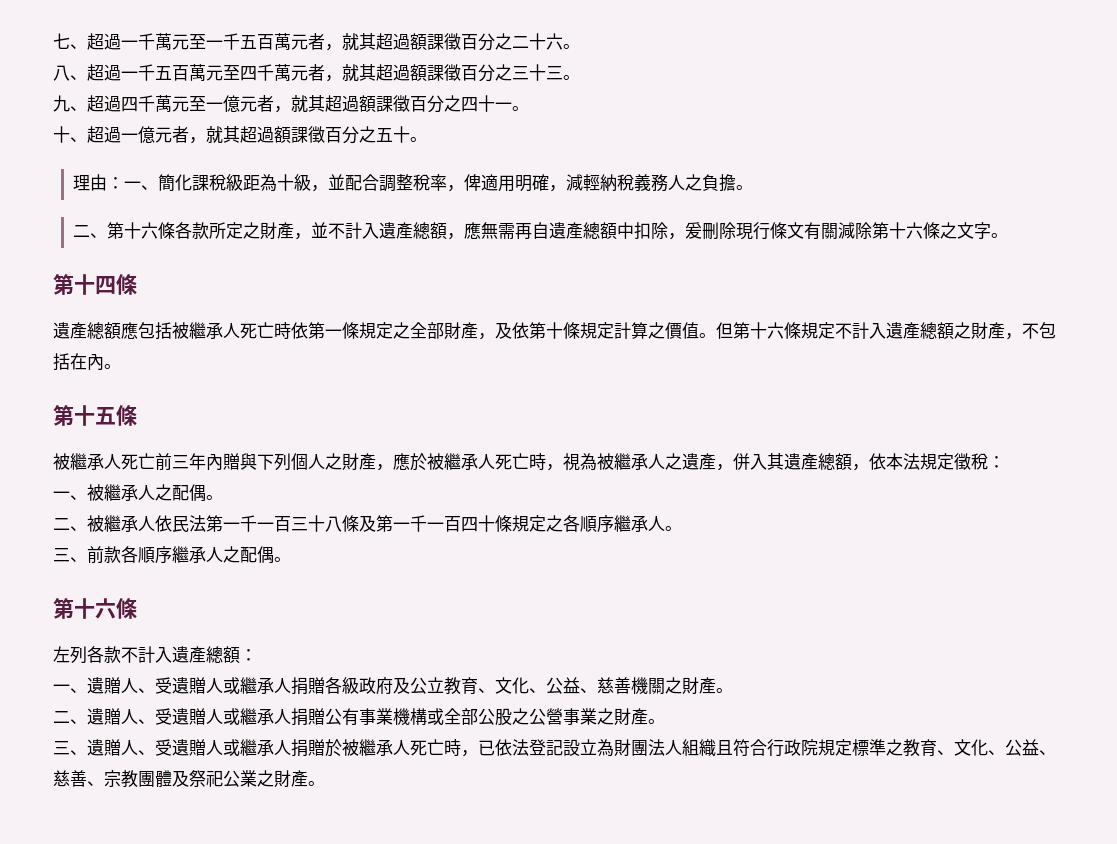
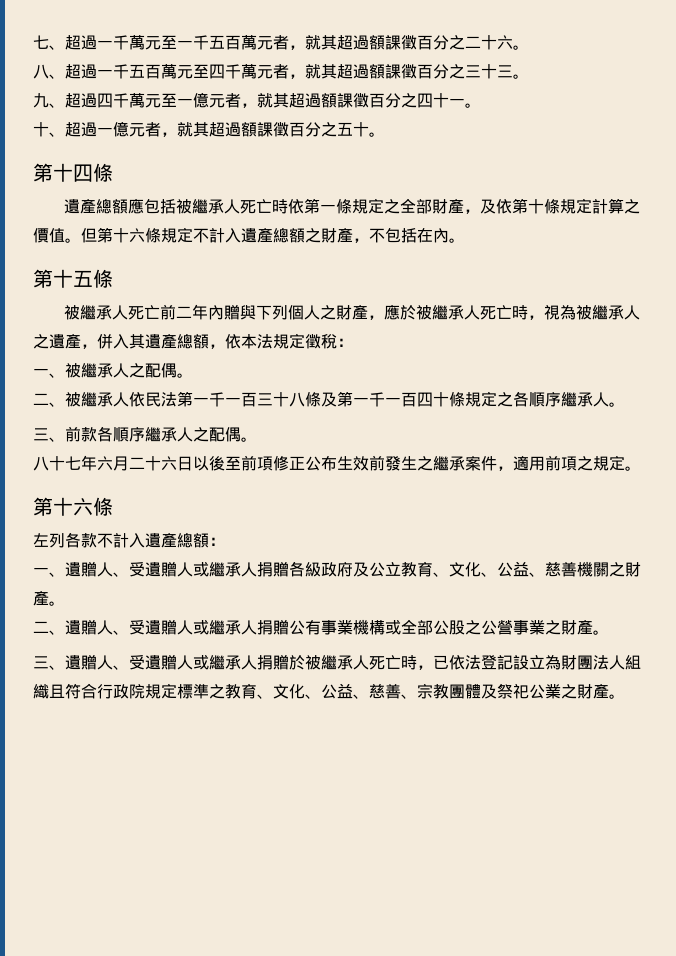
- 理由：一、簡化課稅級距為十級，並配合調整稅率，俾適用明確，減輕納稅義務人之負擔。
- 二、第十六條各款所定之財產，並不計入遺產總額，應無需再自遺產總額中扣除，爰刪除現行條文有關減除第十六條之文字。
- 被繼承人死亡前三年內贈與下列個人之財產，應於被繼承人死亡時，視為被繼承人之遺產，併入其遺產總額，依本法規定徵稅：
+ 被繼承人死亡前二年內贈與下列個人之財產，應於被繼承人死亡時，視為被繼承人之遺產，併入其遺產總額，依本法規定徵稅：
+ 八十七年六月二十六日以後至前項修正公布生效前發生之繼承案件，適用前項之規定。

